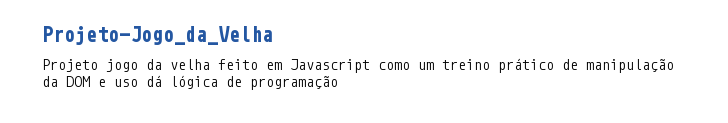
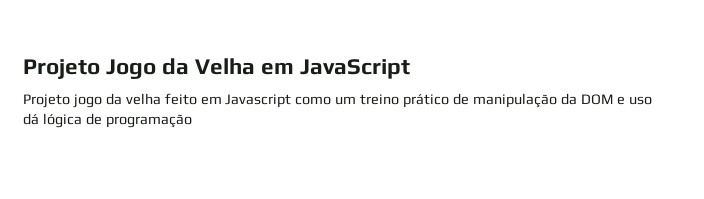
- Projeto-Jogo_da_Velha
+ Projeto Jogo da Velha em JavaScript

